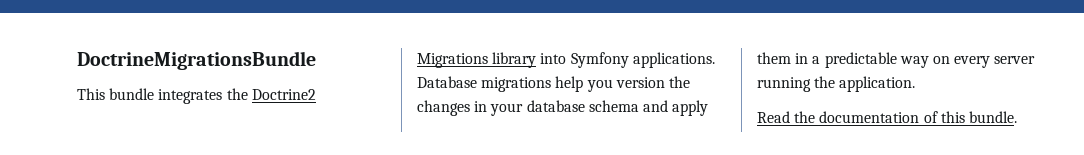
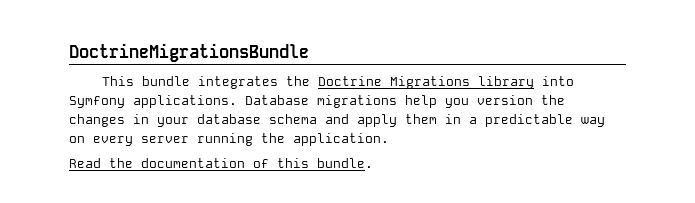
- This bundle integrates the Doctrine2 Migrations library into Symfony applications.
+ This bundle integrates the Doctrine Migrations library into Symfony applications.

